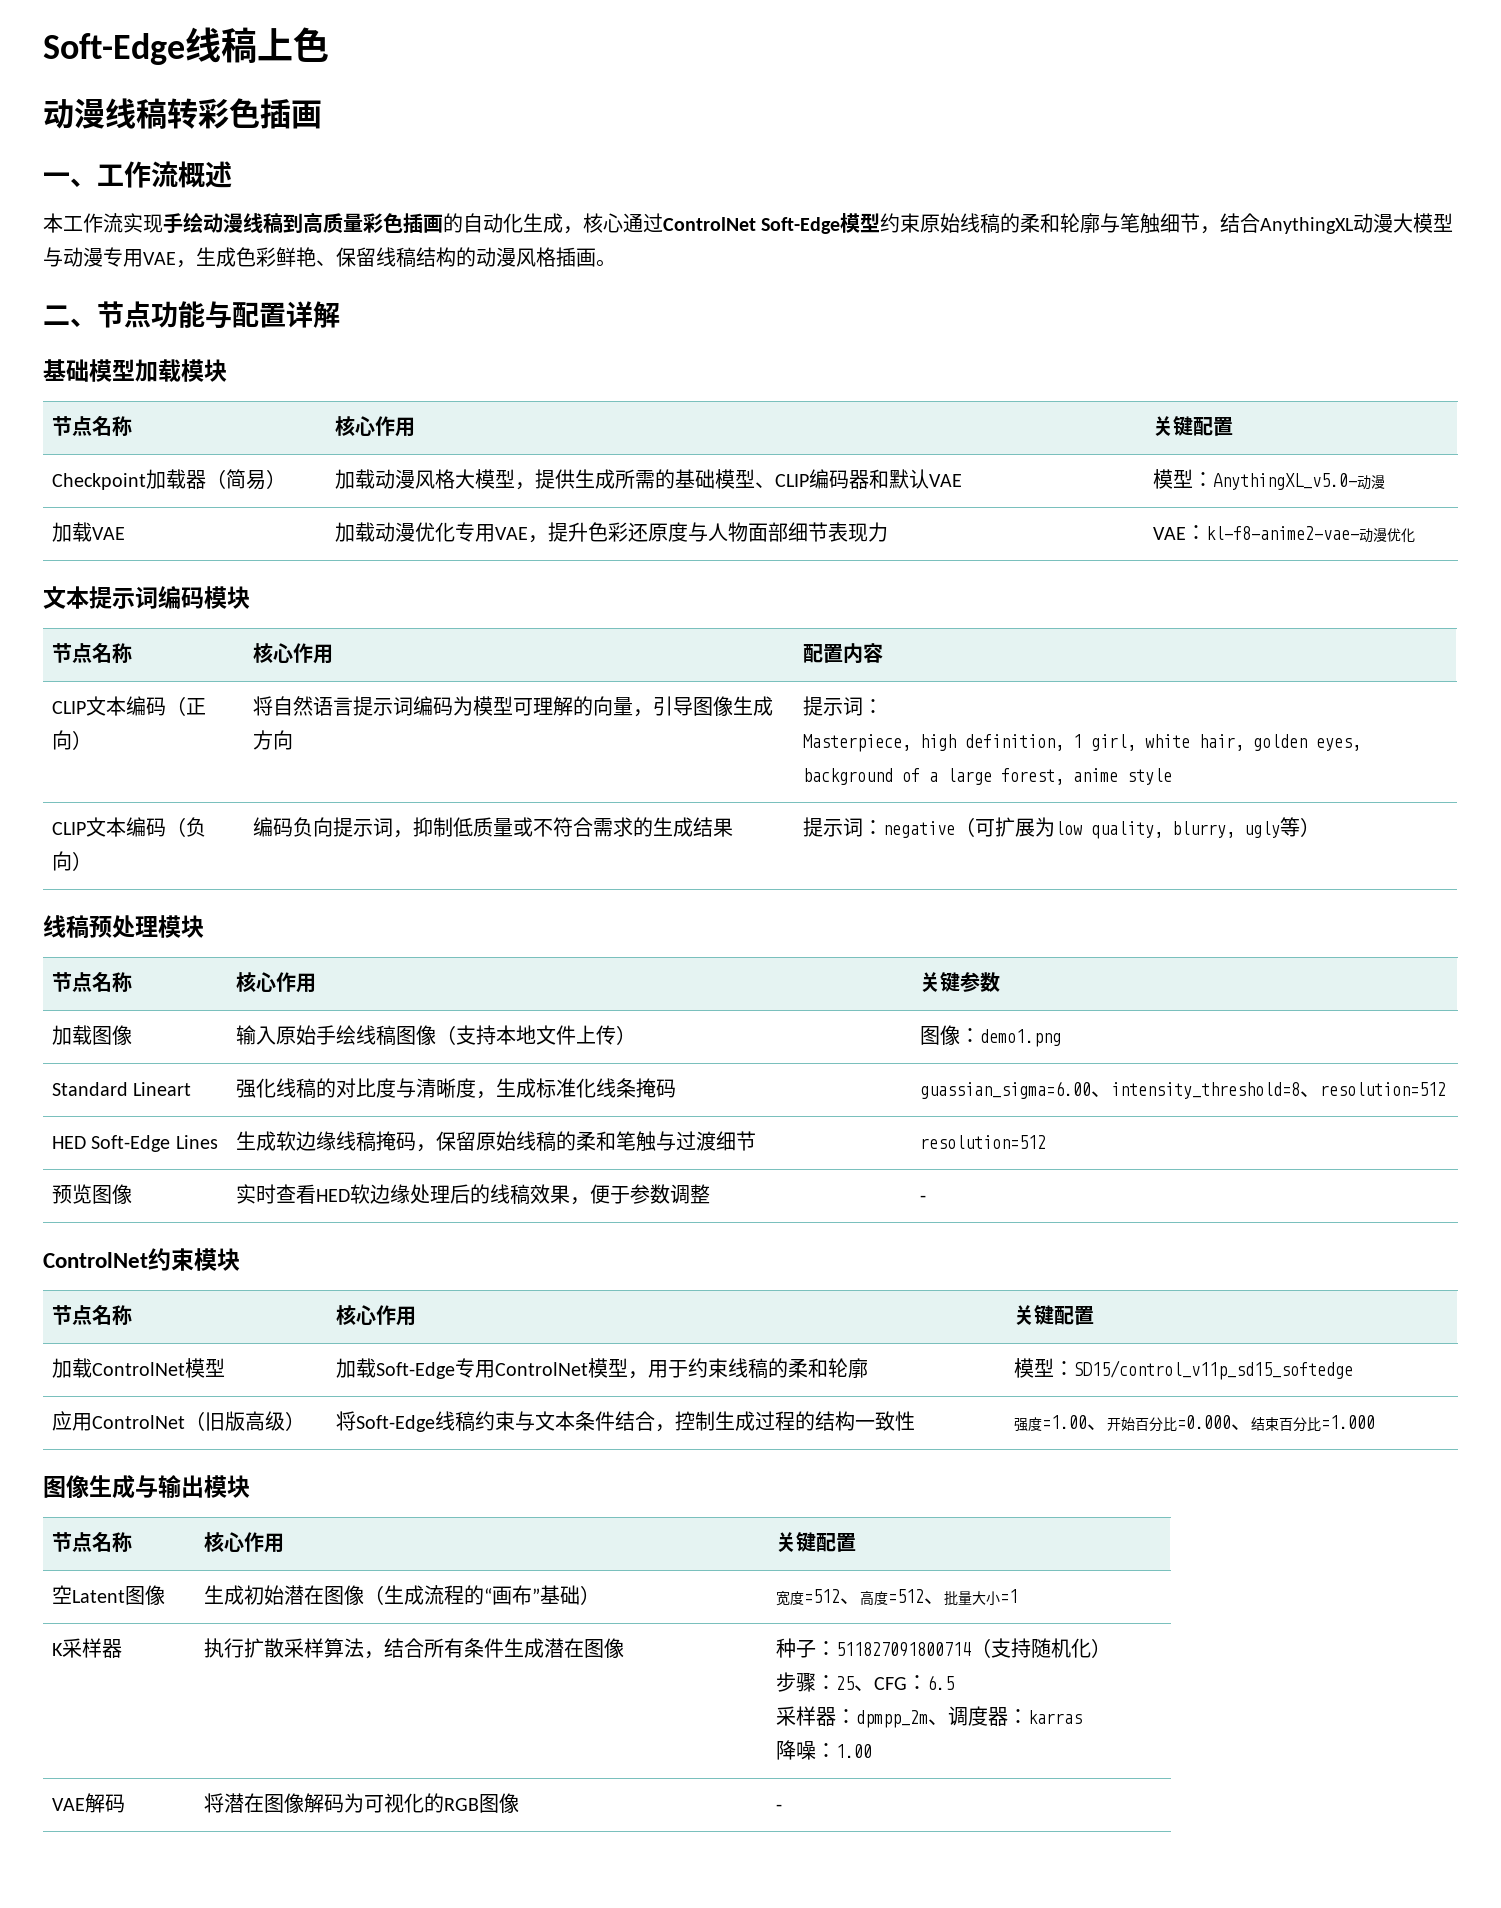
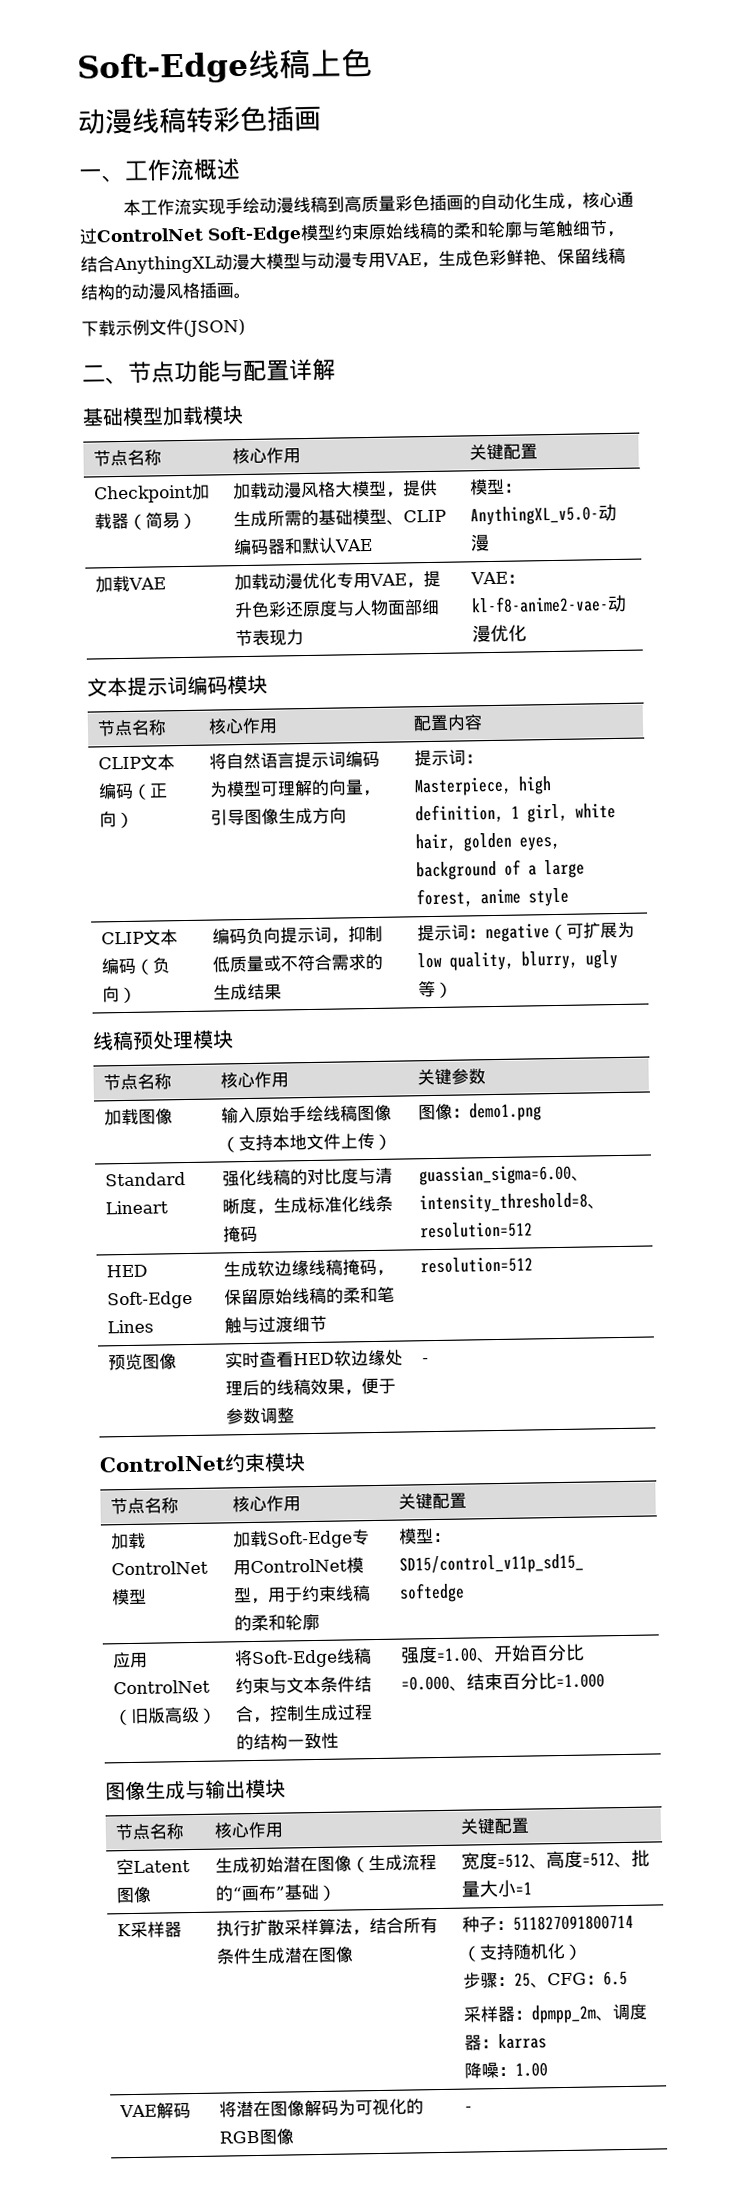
+ 下载示例文件(JSON)

